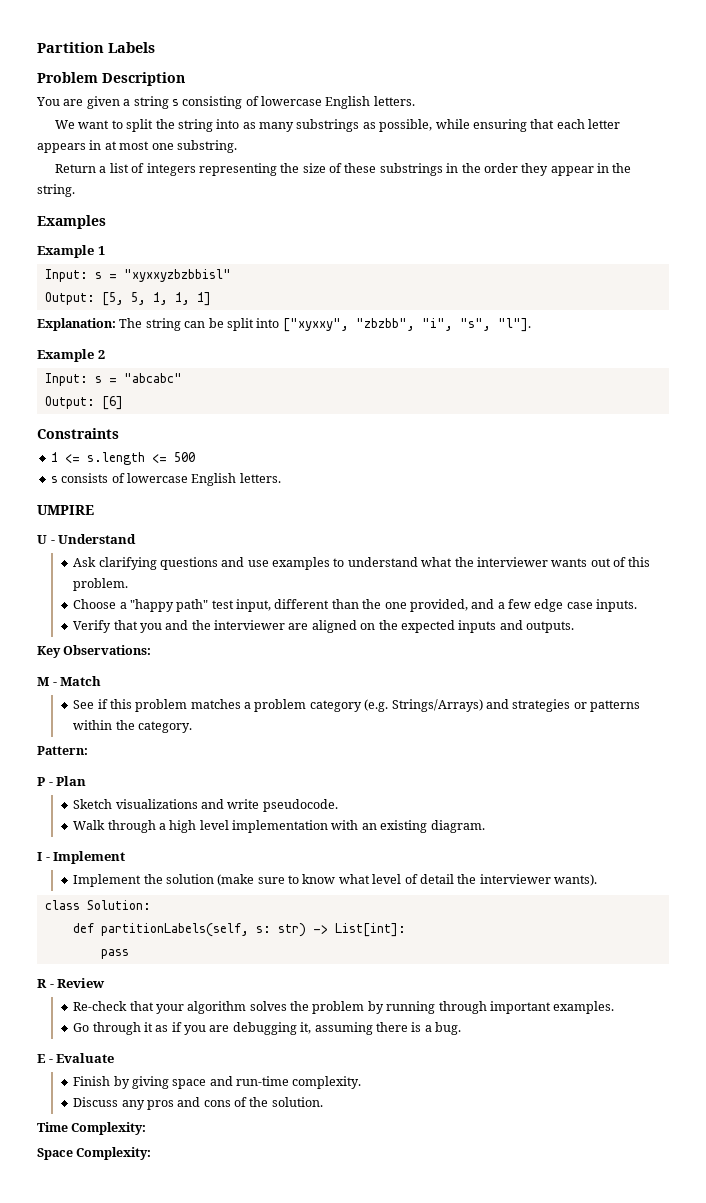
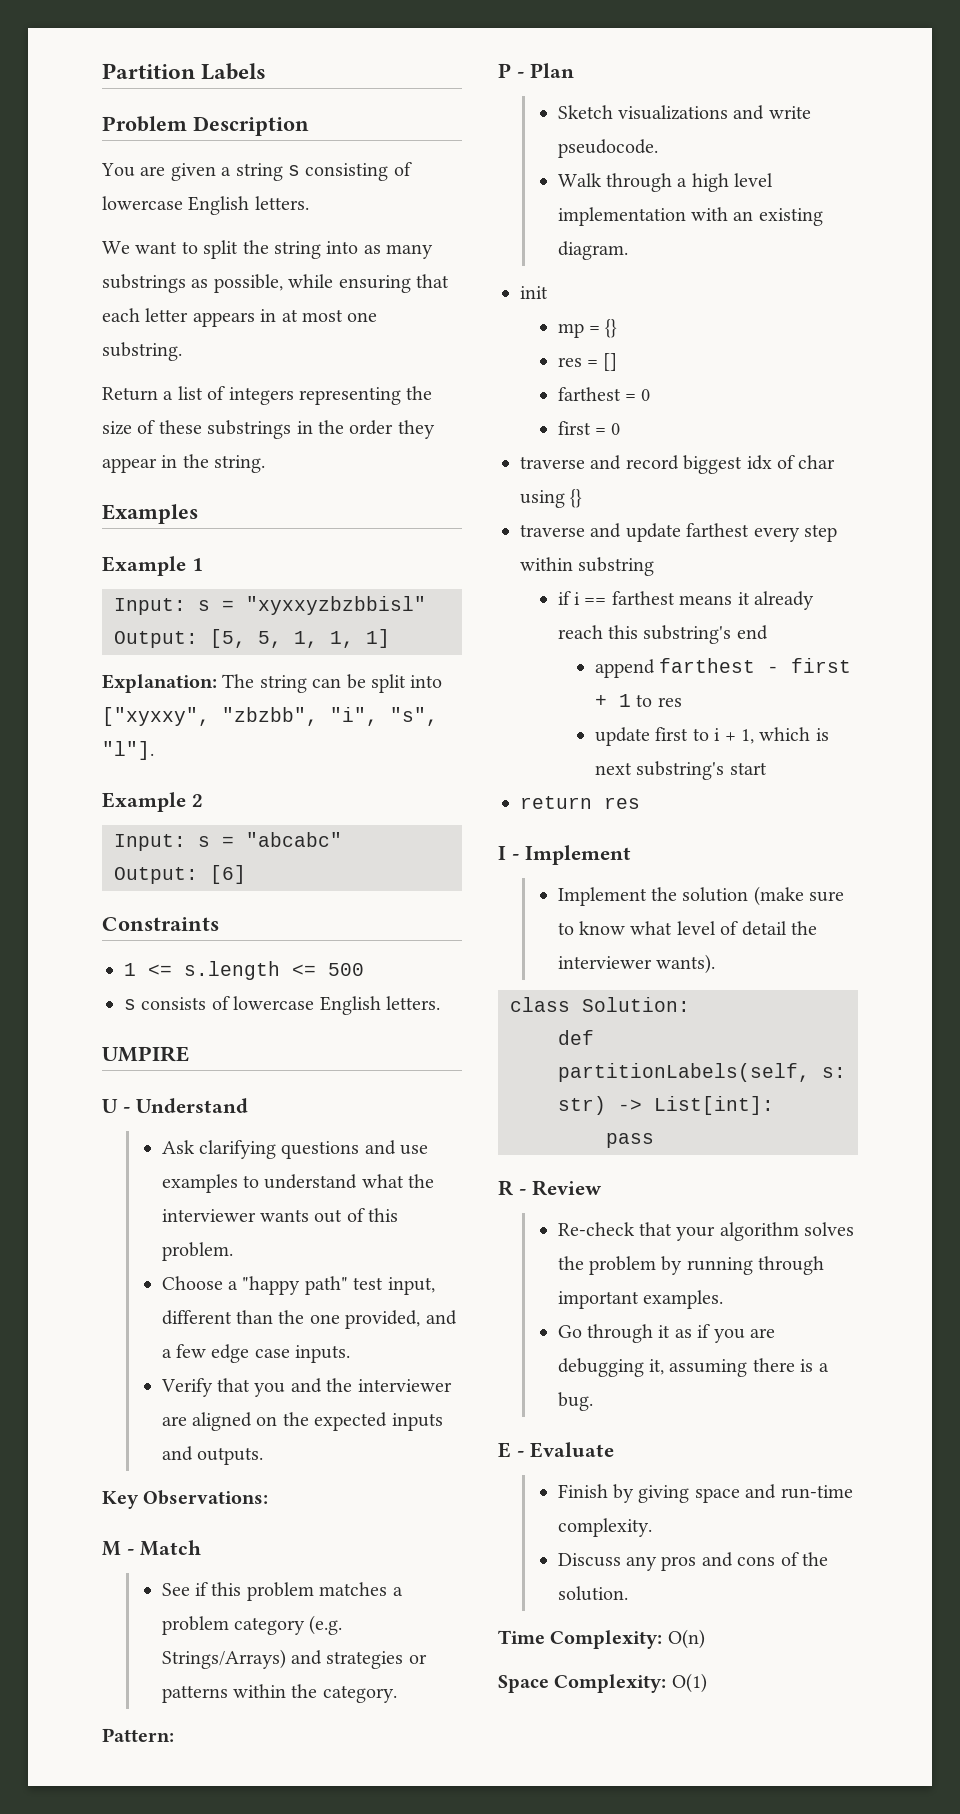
+ init
+ mp = {}
+ res = []
+ farthest = 0
+ first = 0
+ traverse and record biggest idx of char using {}
+ traverse and update farthest every step within substring
+ if i == farthest means it already reach this substring's end
+ append farthest - first + 1 to res
+ update first to i + 1, which is next substring's start
+ return res
- Time Complexity:
+ Time Complexity: O(n)
- Space Complexity:
+ Space Complexity: O(1)

